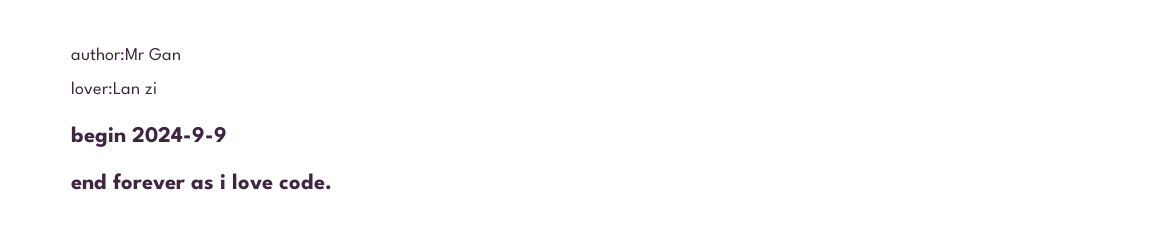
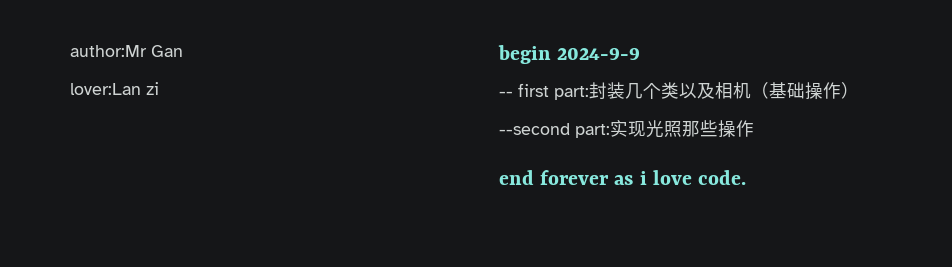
+ -- first part:封装几个类以及相机（基础操作）
+ --second part:实现光照那些操作

